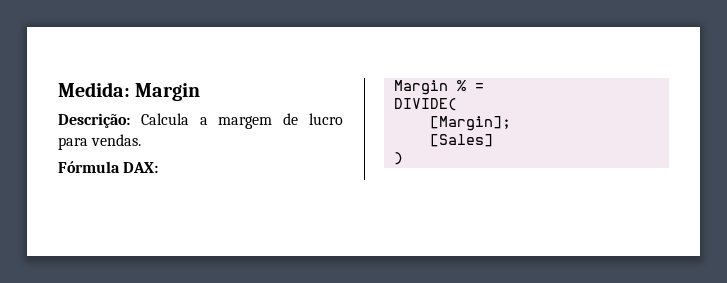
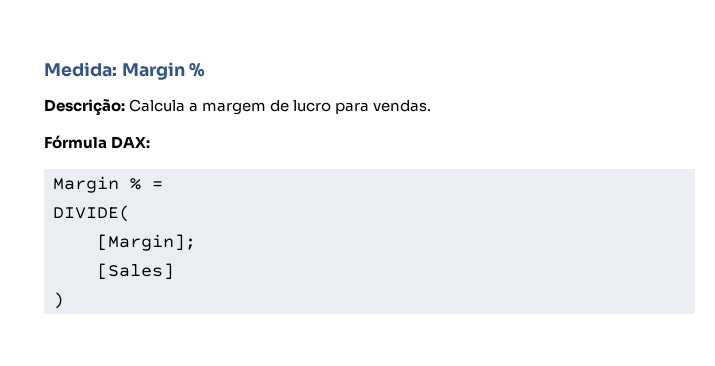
- Medida: Margin
+ Medida: Margin %

